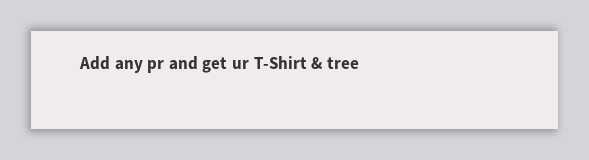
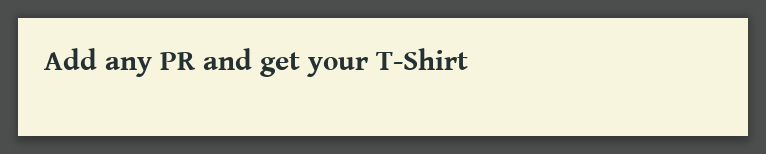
- Add any pr and get ur T-Shirt & tree
+ Add any PR and get your T-Shirt

